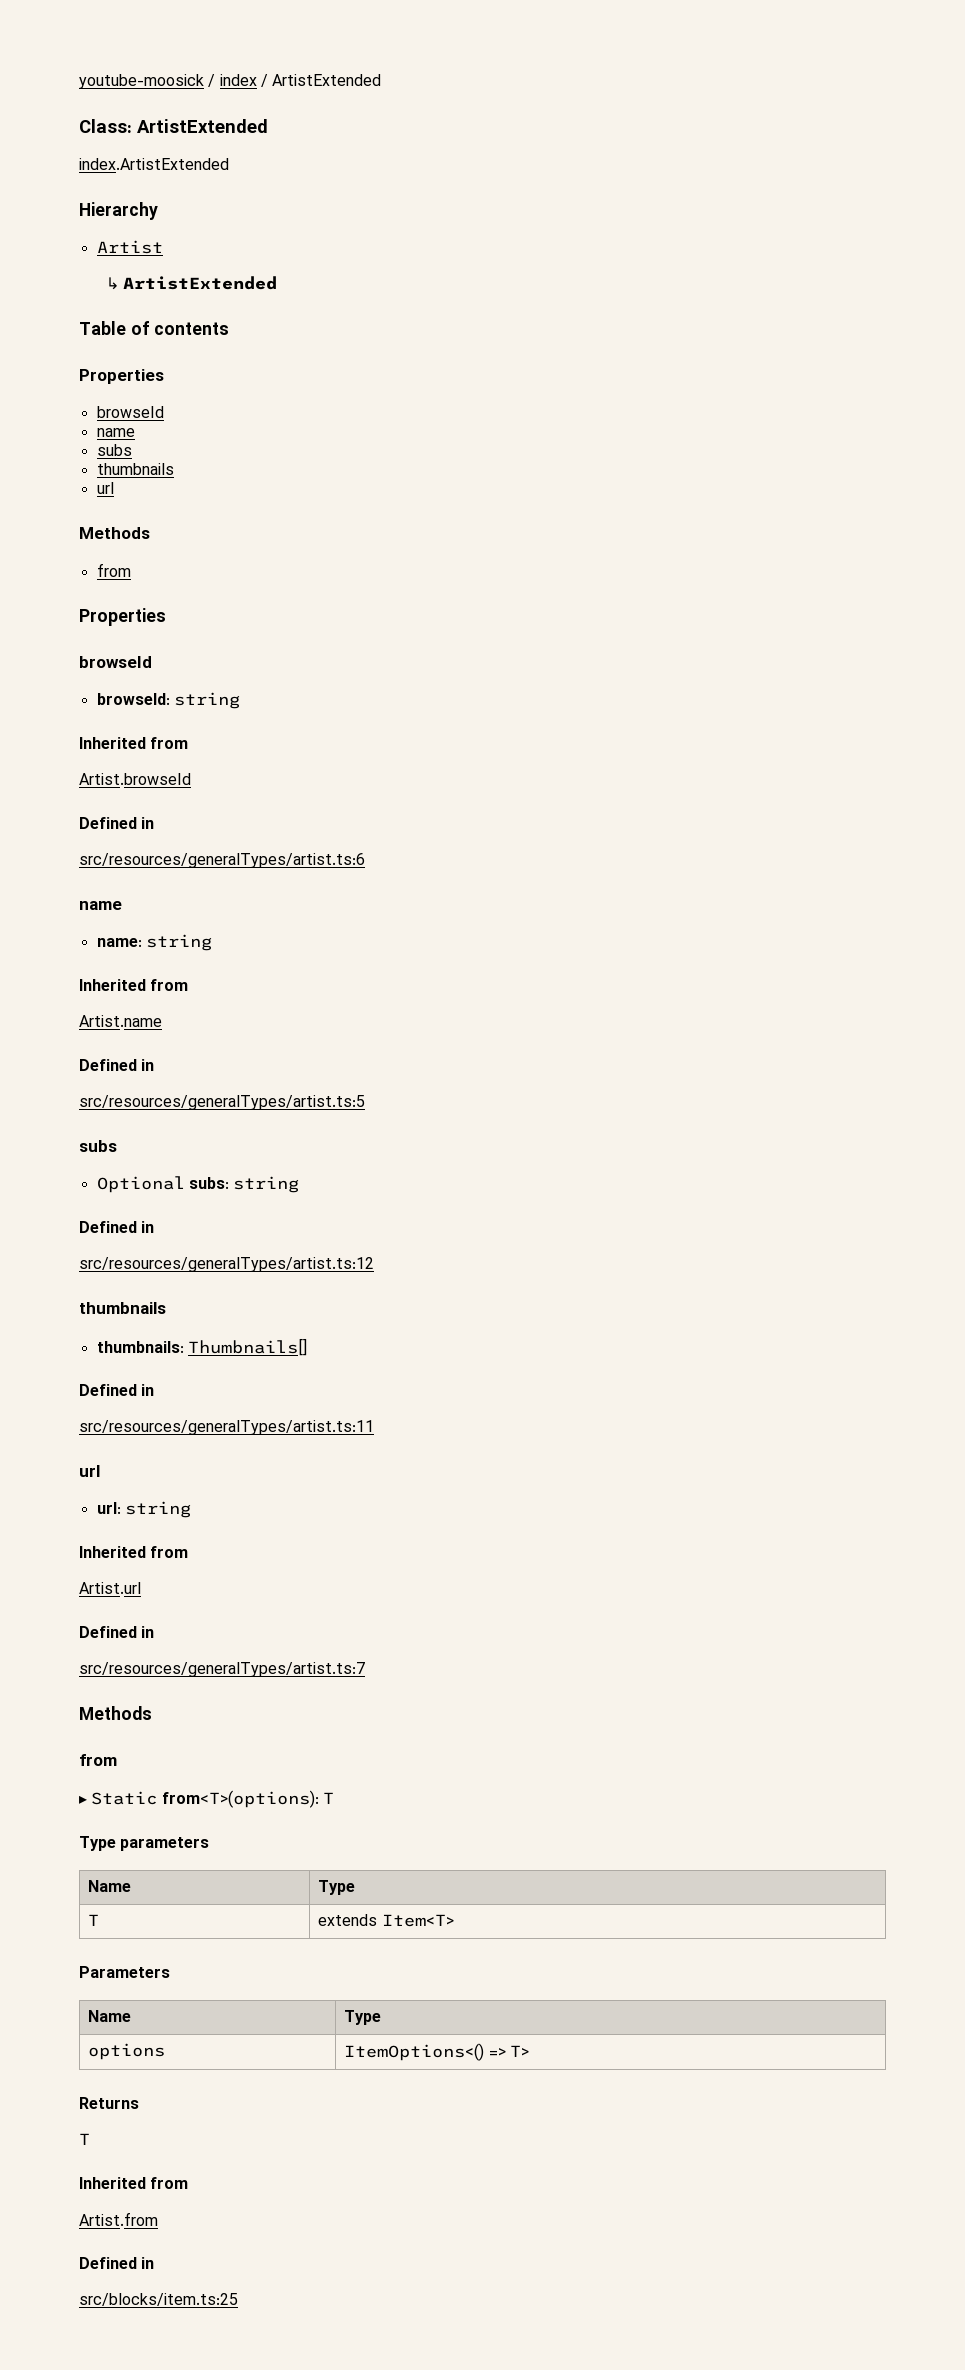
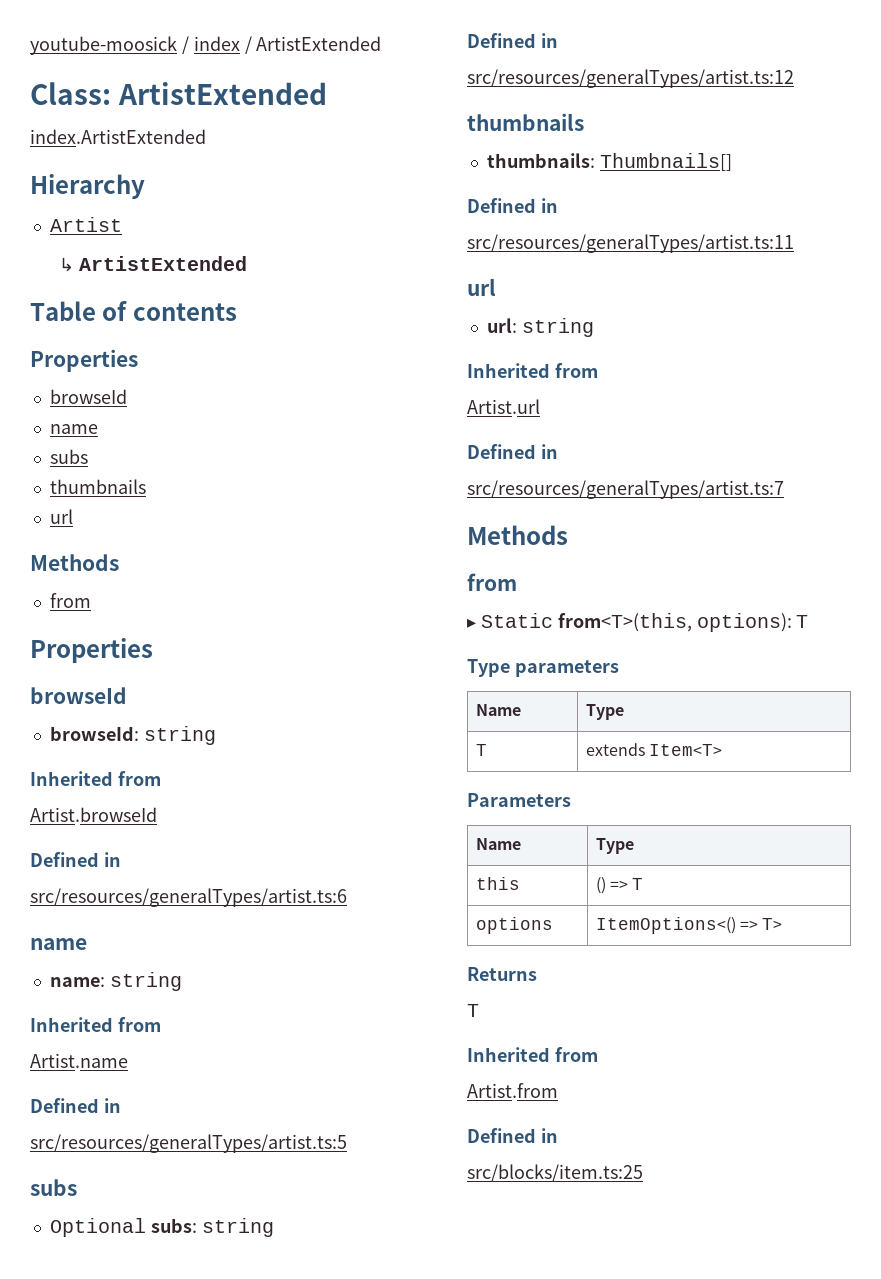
- ▸ Static from<T>(options): T
+ ▸ Static from<T>(this, options): T
+ this | () => T

